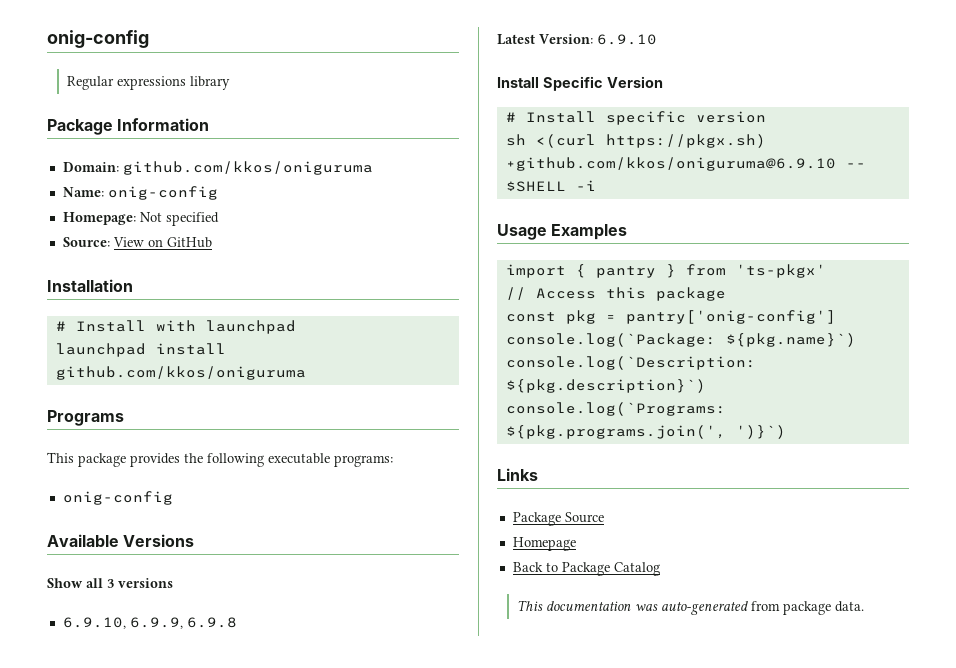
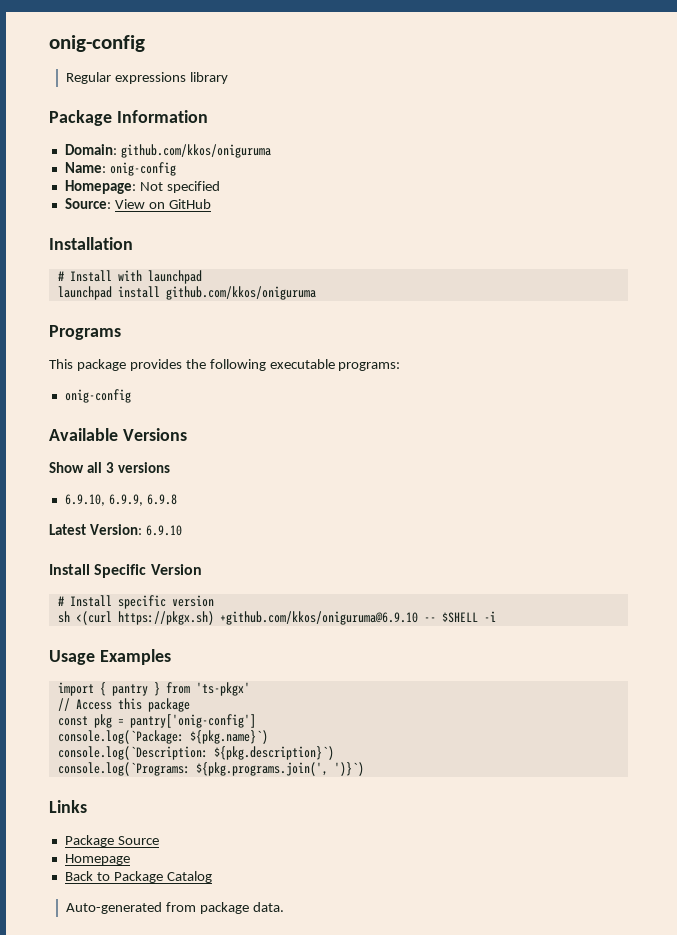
- This documentation was auto-generated from package data.
+ Auto-generated from package data.

